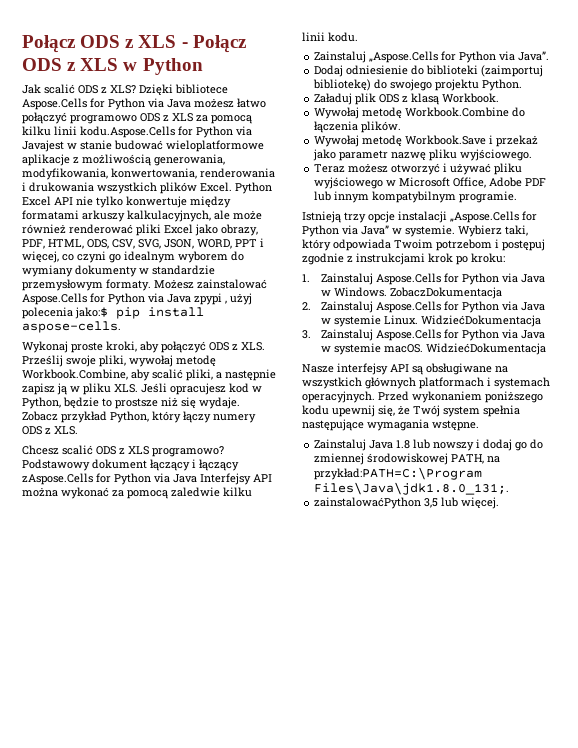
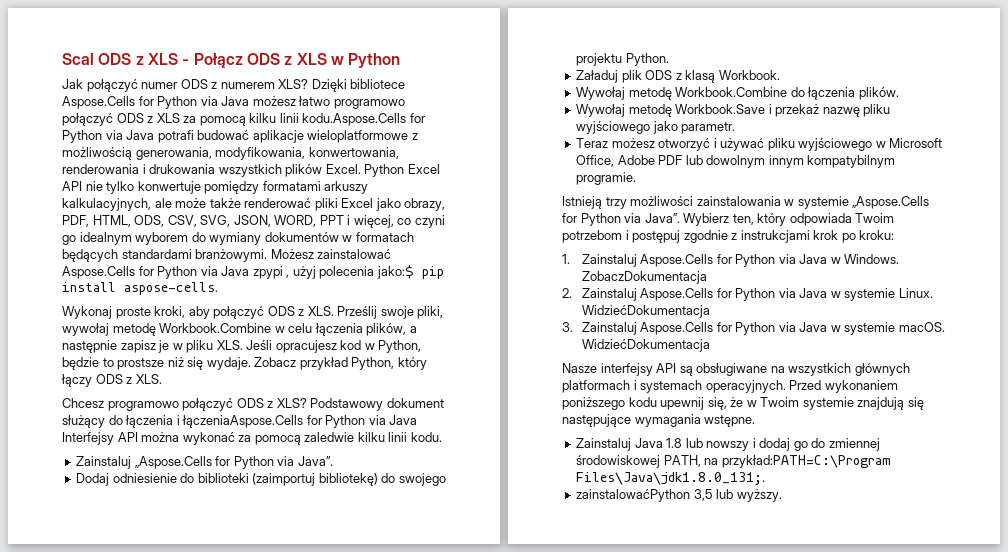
- Połącz ODS z XLS - Połącz ODS z XLS w Python
+ Scal ODS z XLS - Połącz ODS z XLS w Python
- Jak scalić ODS z XLS?
+ Jak połączyć numer ODS z numerem XLS?
- Dzięki bibliotece Aspose.Cells for Python via Java możesz łatwo połączyć programowo ODS z XLS za pomocą kilku linii kodu.Aspose.Cells for Python via Javajest w stanie budować wieloplatformowe aplikacje z możliwością generowania, modyfikowania, konwertowania, renderowania i drukowania wszystkich plików Excel.
+ Dzięki bibliotece Aspose.Cells for Python via Java możesz łatwo programowo połączyć ODS z XLS za pomocą kilku linii kodu.Aspose.Cells for Python via Java potrafi budować aplikacje wieloplatformowe z możliwością generowania, modyfikowania, konwertowania, renderowania i drukowania wszystkich plików Excel.
- Python Excel API nie tylko konwertuje między formatami arkuszy kalkulacyjnych, ale może również renderować pliki Excel jako obrazy, PDF, HTML, ODS, CSV, SVG, JSON, WORD, PPT i więcej, co czyni go idealnym wyborem do wymiany dokumenty w standardzie przemysłowym formaty.
+ Python Excel API nie tylko konwertuje pomiędzy formatami arkuszy kalkulacyjnych, ale może także renderować pliki Excel jako obrazy, PDF, HTML, ODS, CSV, SVG, JSON, WORD, PPT i więcej, co czyni go idealnym wyborem do wymiany dokumentów w formatach będących standardami branżowymi.
- Wykonaj proste kroki, aby połączyć ODS z XLS. Prześlij swoje pliki, wywołaj metodę Workbook.Combine, aby scalić pliki, a następnie zapisz ją w pliku XLS. Jeśli opracujesz kod w Python, będzie to prostsze niż się wydaje.
+ Wykonaj proste kroki, aby połączyć ODS z XLS. Prześlij swoje pliki, wywołaj metodę Workbook.Combine w celu łączenia plików, a następnie zapisz je w pliku XLS. Jeśli opracujesz kod w Python, będzie to prostsze niż się wydaje.
- Zobacz przykład Python, który łączy numery ODS z XLS.
+ Zobacz przykład Python, który łączy ODS z XLS.
- Chcesz scalić ODS z XLS programowo? Podstawowy dokument łączący i łączący zAspose.Cells for Python via Java Interfejsy API można wykonać za pomocą zaledwie kilku linii kodu.
+ Chcesz programowo połączyć ODS z XLS? Podstawowy dokument służący do łączenia i łączeniaAspose.Cells for Python via Java Interfejsy API można wykonać za pomocą zaledwie kilku linii kodu.
- Wywołaj metodę Workbook.Save i przekaż jako parametr nazwę pliku wyjściowego.
+ Wywołaj metodę Workbook.Save i przekaż nazwę pliku wyjściowego jako parametr.
- Teraz możesz otworzyć i używać pliku wyjściowego w Microsoft Office, Adobe PDF lub innym kompatybilnym programie.
+ Teraz możesz otworzyć i używać pliku wyjściowego w Microsoft Office, Adobe PDF lub dowolnym innym kompatybilnym programie.
- Istnieją trzy opcje instalacji „Aspose.Cells for Python via Java” w systemie. Wybierz taki, który odpowiada Twoim potrzebom i postępuj zgodnie z instrukcjami krok po kroku:
+ Istnieją trzy możliwości zainstalowania w systemie „Aspose.Cells for Python via Java”. Wybierz ten, który odpowiada Twoim potrzebom i postępuj zgodnie z instrukcjami krok po kroku:
- Przed wykonaniem poniższego kodu upewnij się, że Twój system spełnia następujące wymagania wstępne.
+ Przed wykonaniem poniższego kodu upewnij się, że w Twoim systemie znajdują się następujące wymagania wstępne.
- zainstalowaćPython 3,5 lub więcej.
+ zainstalowaćPython 3,5 lub wyższy.

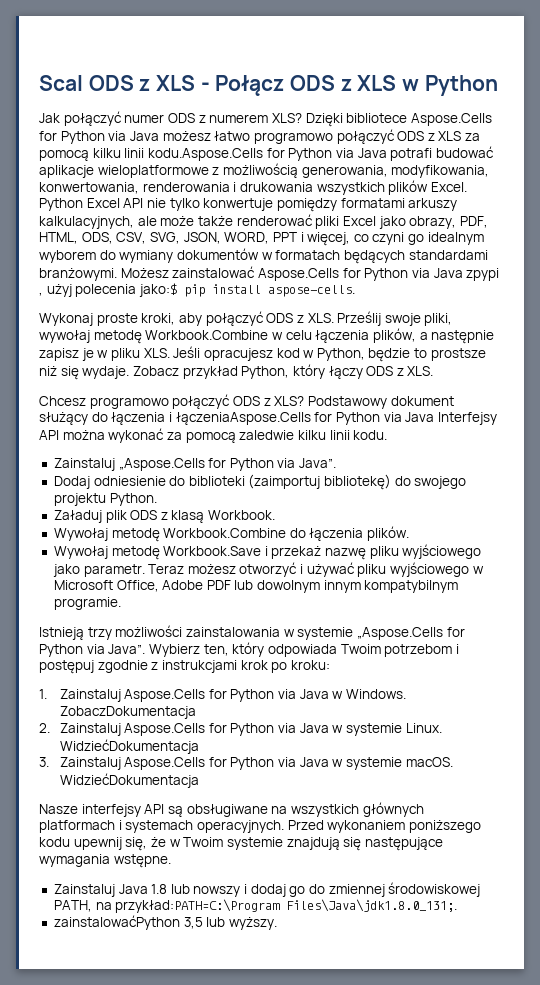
- Wywołaj metodę Workbook.Save i przekaż nazwę pliku wyjściowego jako parametr.
- Teraz możesz otworzyć i używać pliku wyjściowego w Microsoft Office, Adobe PDF lub dowolnym innym kompatybilnym programie.
+ Wywołaj metodę Workbook.Save i przekaż nazwę pliku wyjściowego jako parametr. Teraz możesz otworzyć i używać pliku wyjściowego w Microsoft Office, Adobe PDF lub dowolnym innym kompatybilnym programie.

